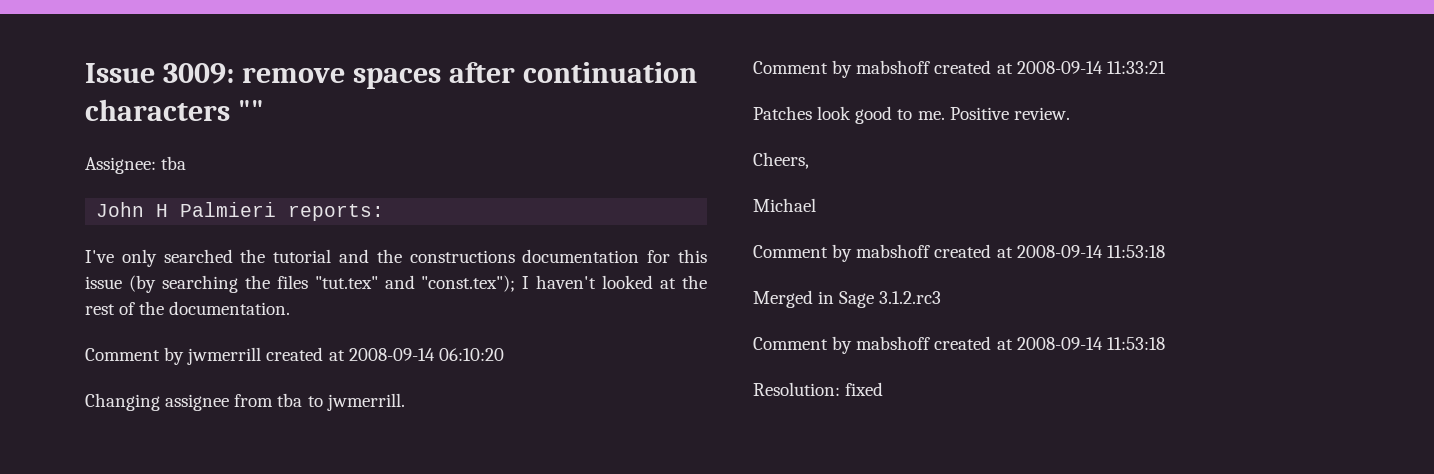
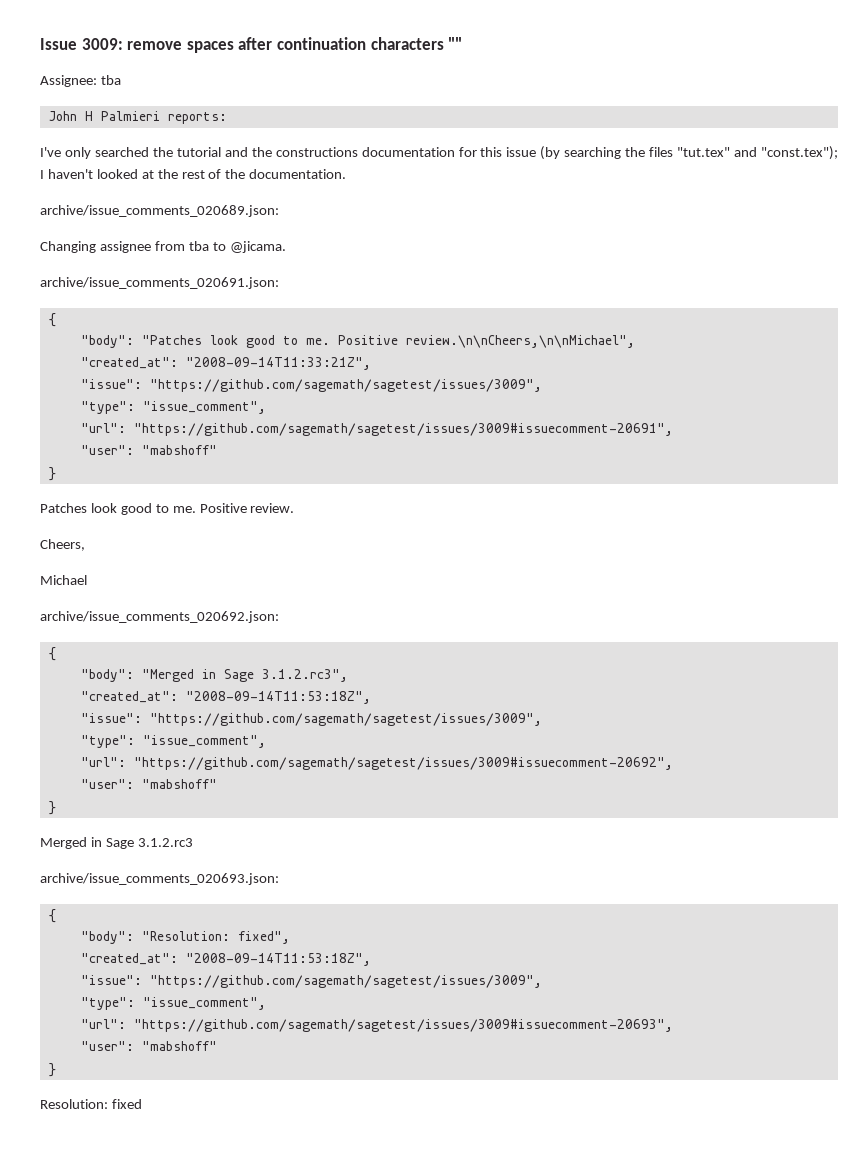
- Comment by jwmerrill created at 2008-09-14 06:10:20
+ archive/issue_comments_020689.json:
- Changing assignee from tba to jwmerrill.
- Comment by mabshoff created at 2008-09-14 11:33:21
+ Changing assignee from tba to @jicama.
+ archive/issue_comments_020691.json:
+ {
+ "body": "Patches look good to me. Positive review.\n\nCheers,\n\nMichael",
+ "created_at": "2008-09-14T11:33:21Z",
+ "issue": "https://github.com/sagemath/sagetest/issues/3009",
+ "type": "issue_comment",
+ "url": "https://github.com/sagemath/sagetest/issues/3009#issuecomment-20691",
+ "user": "mabshoff"
+ }
  Michael
- Comment by mabshoff created at 2008-09-14 11:53:18
+ archive/issue_comments_020692.json:
+ {
+ "body": "Merged in Sage 3.1.2.rc3",
+ "created_at": "2008-09-14T11:53:18Z",
+ "issue": "https://github.com/sagemath/sagetest/issues/3009",
+ "type": "issue_comment",
+ "url": "https://github.com/sagemath/sagetest/issues/3009#issuecomment-20692",
+ "user": "mabshoff"
+ }
  Merged in Sage 3.1.2.rc3
- Comment by mabshoff created at 2008-09-14 11:53:18
+ archive/issue_comments_020693.json:
+ {
+ "body": "Resolution: fixed",
+ "created_at": "2008-09-14T11:53:18Z",
+ "issue": "https://github.com/sagemath/sagetest/issues/3009",
+ "type": "issue_comment",
+ "url": "https://github.com/sagemath/sagetest/issues/3009#issuecomment-20693",
+ "user": "mabshoff"
+ }

